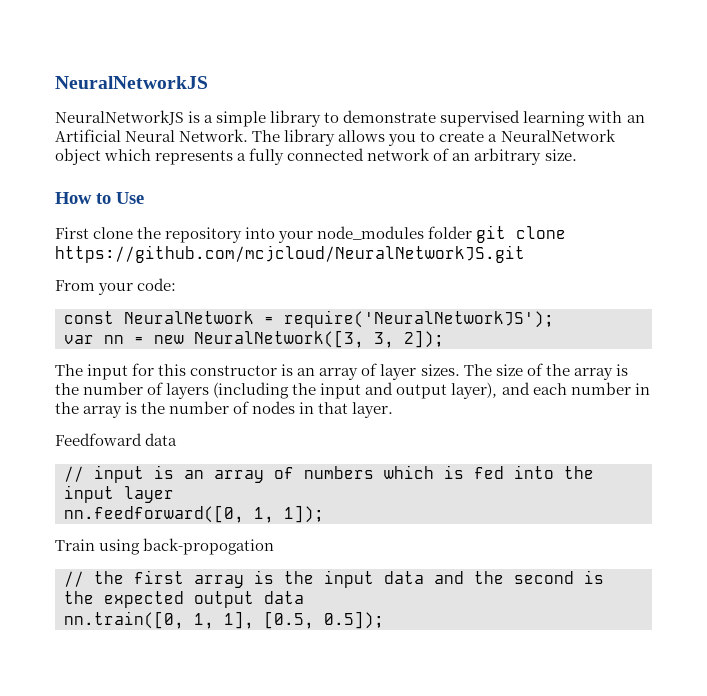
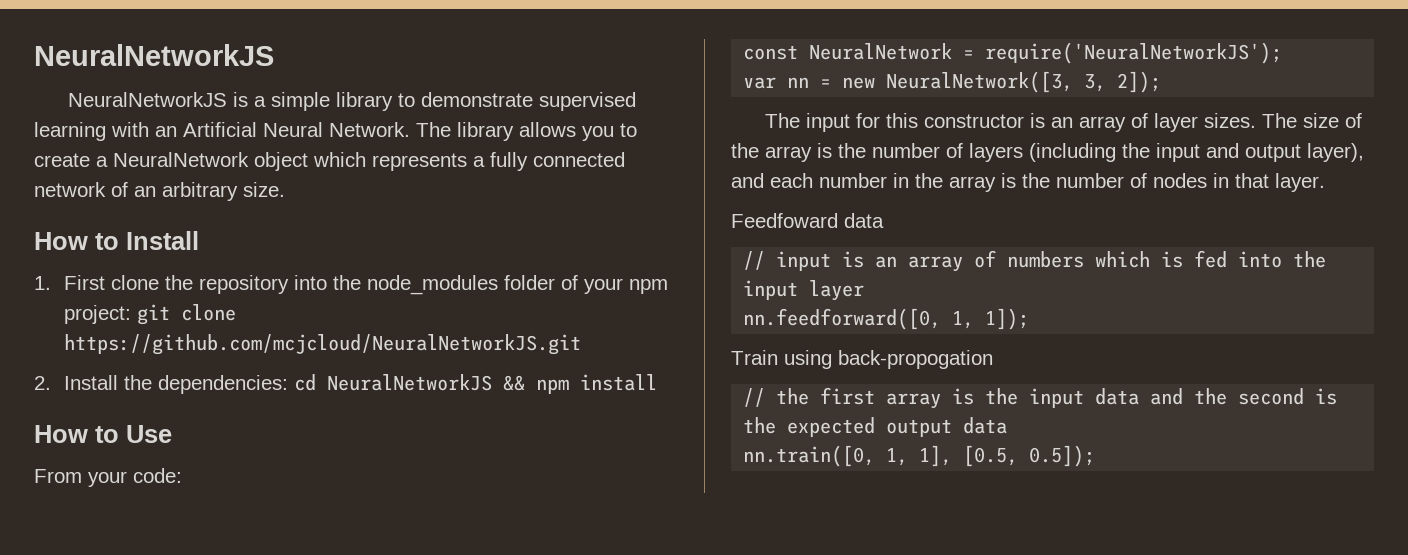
- How to Use
- First clone the repository into your node_modules folder git clone https://github.com/mcjcloud/NeuralNetworkJS.git
+ How to Install
+ 1. First clone the repository into the node_modules folder of your npm project: git clone https://github.com/mcjcloud/NeuralNetworkJS.git
+ 2. Install the dependencies: cd NeuralNetworkJS && npm install
+ How to Use

